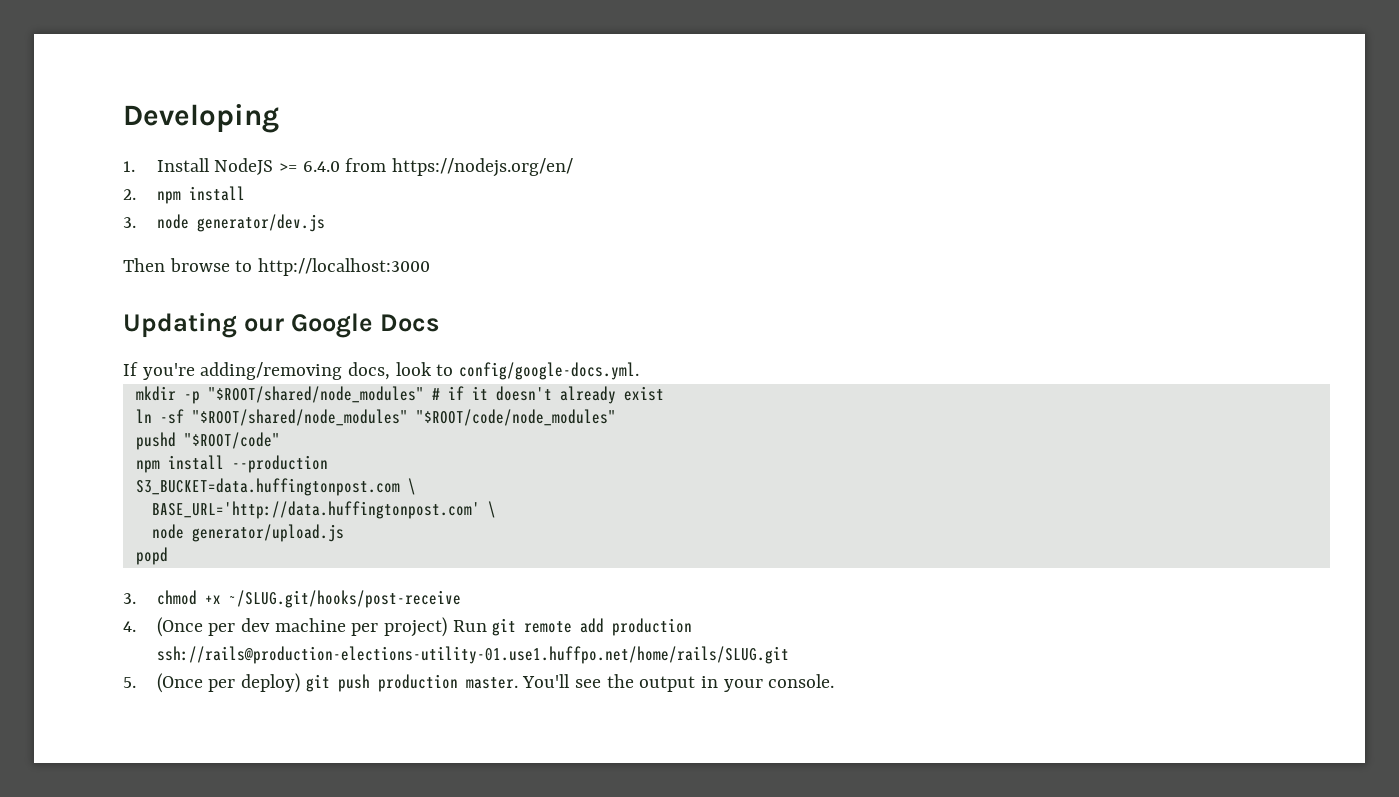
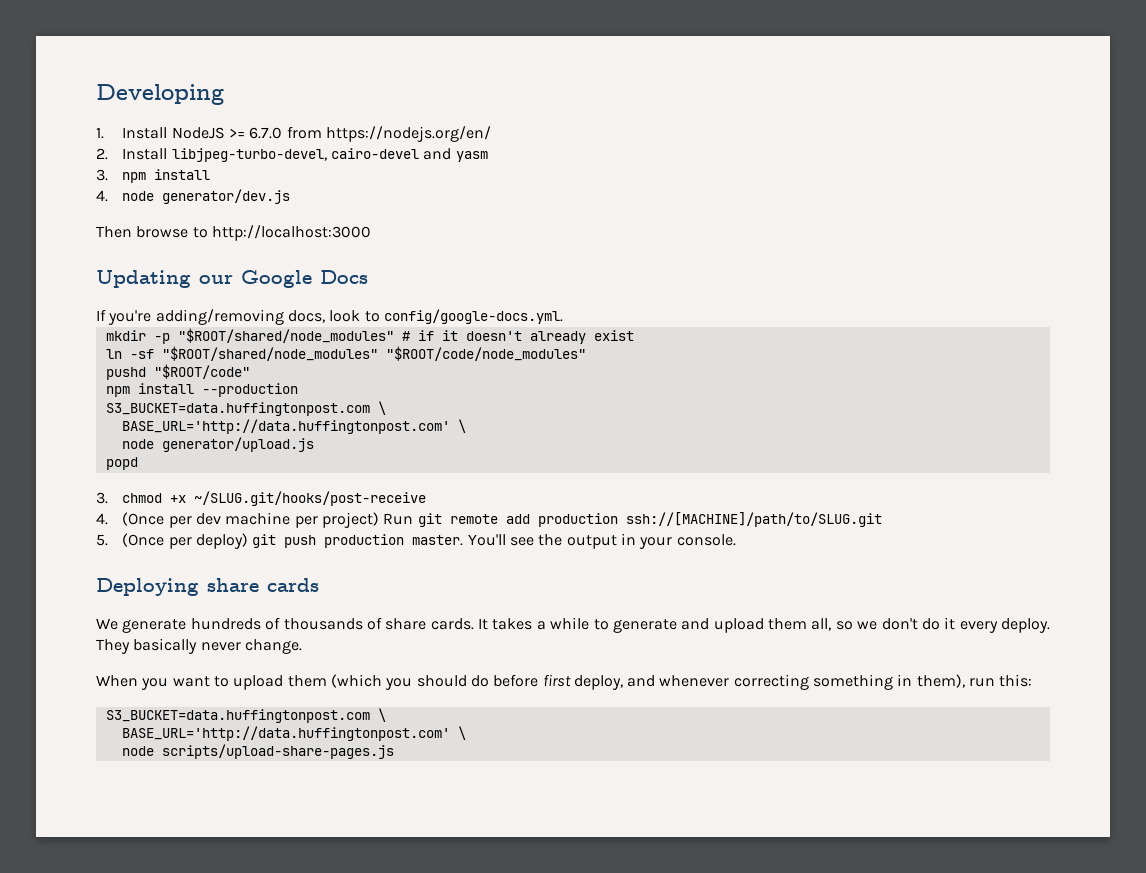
- 1. Install NodeJS >= 6.4.0 from https://nodejs.org/en/
+ 1. Install NodeJS >= 6.7.0 from https://nodejs.org/en/
- 2. npm install
+ 2. Install libjpeg-turbo-devel, cairo-devel and yasm
+ 3. npm install
- 3. node generator/dev.js
+ 4. node generator/dev.js
- 4. (Once per dev machine per project) Run git remote add production ssh://rails@production-elections-utility-01.use1.huffpo.net/home/rails/SLUG.git
+ 4. (Once per dev machine per project) Run git remote add production ssh://[MACHINE]/path/to/SLUG.git
+ Deploying share cards
+ We generate hundreds of thousands of share cards. It takes a while to generate and upload them all, so we don't do it every deploy. They basically never change.
+ When you want to upload them (which you should do before first deploy, and whenever correcting something in them), run this:
+ S3_BUCKET=data.huffingtonpost.com \
+ BASE_URL='http://data.huffingtonpost.com' \
+ node scripts/upload-share-pages.js

